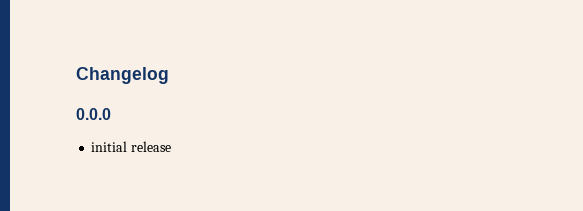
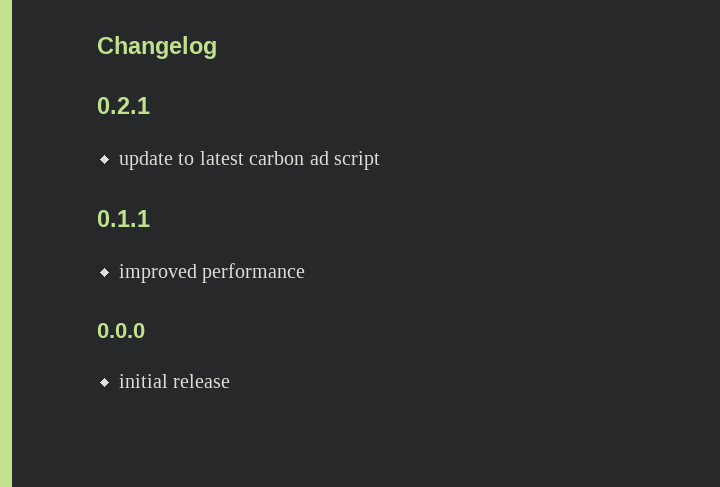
+ 0.2.1
+ update to latest carbon ad script
+ 0.1.1
+ improved performance

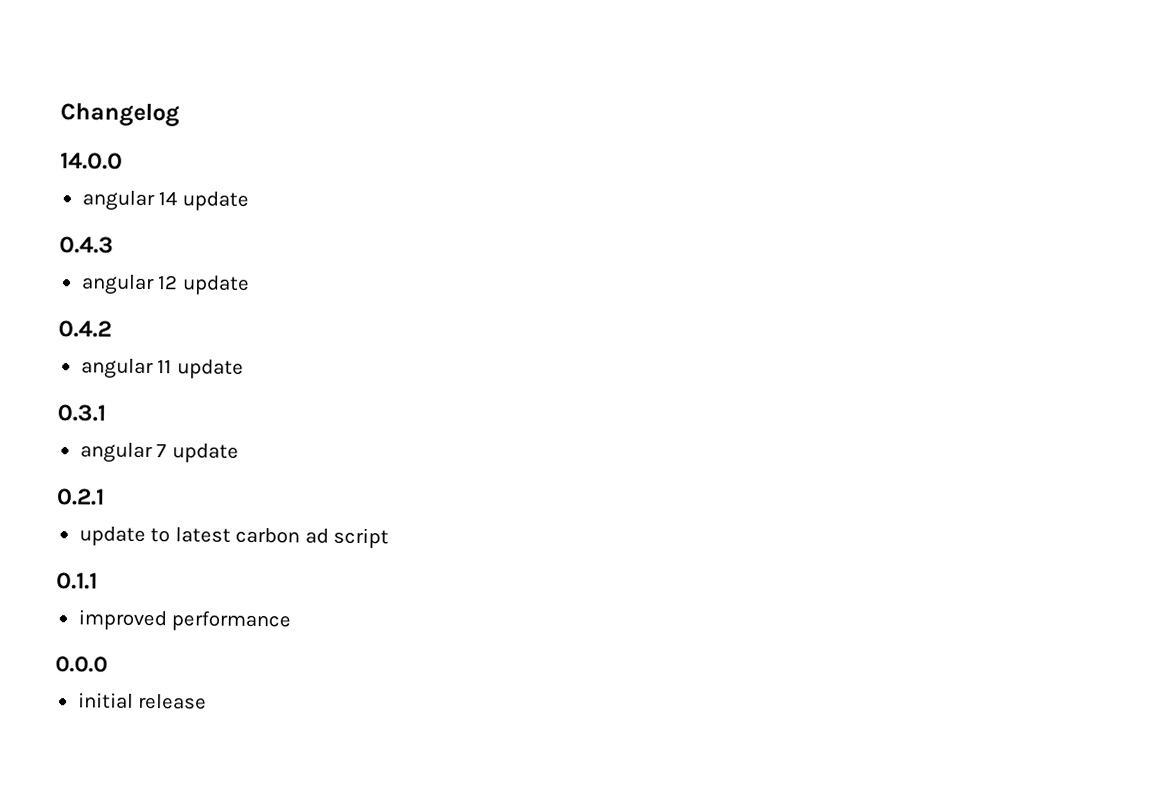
+ 14.0.0
+ angular 14 update
+ 0.4.3
+ angular 12 update
+ 0.4.2
+ angular 11 update
+ 0.3.1
+ angular 7 update

